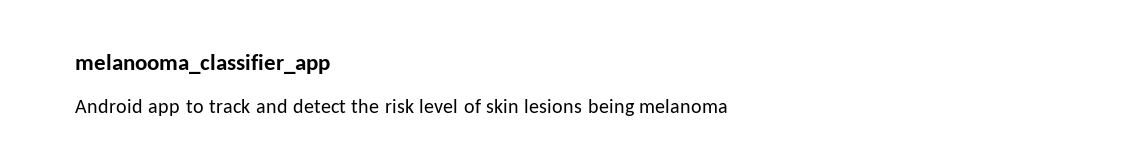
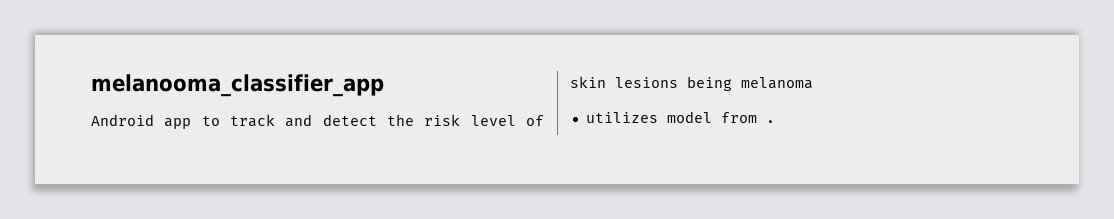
+ utilizes model from .

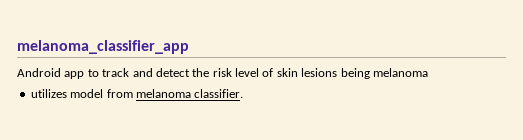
- melanooma_classifier_app
+ melanoma_classifier_app
- utilizes model from .
+ utilizes model from melanoma classifier.

